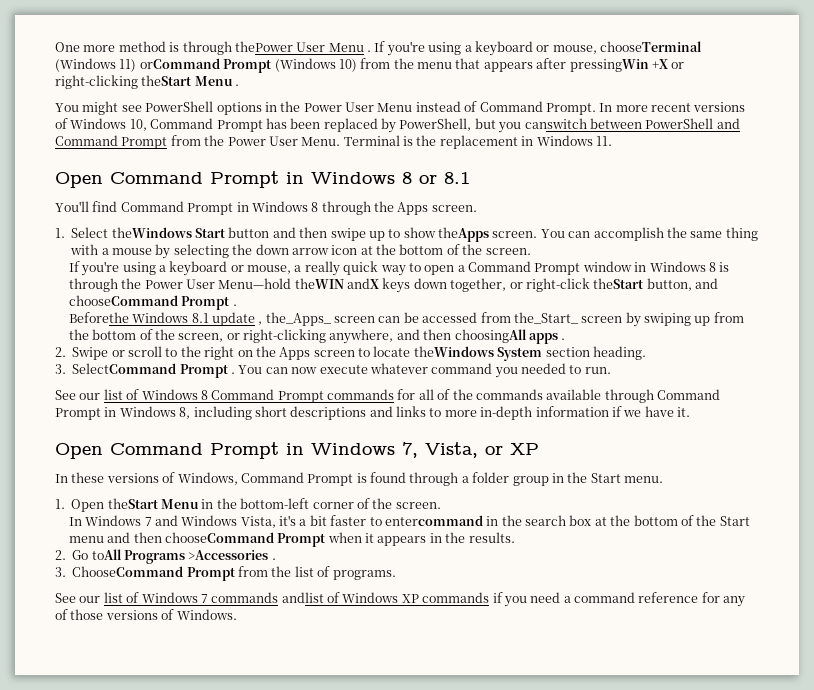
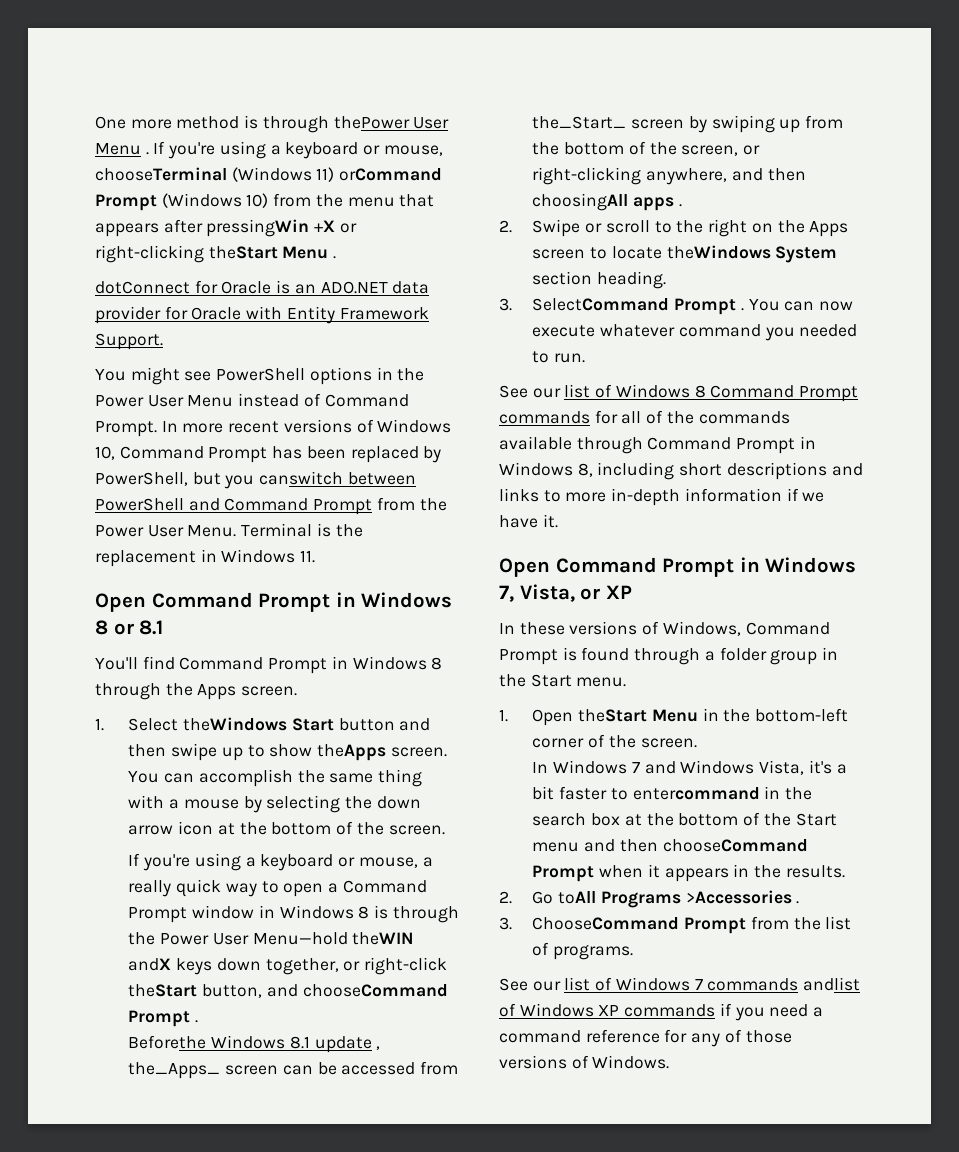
+ dotConnect for Oracle is an ADO.NET data provider for Oracle with Entity Framework Support.

